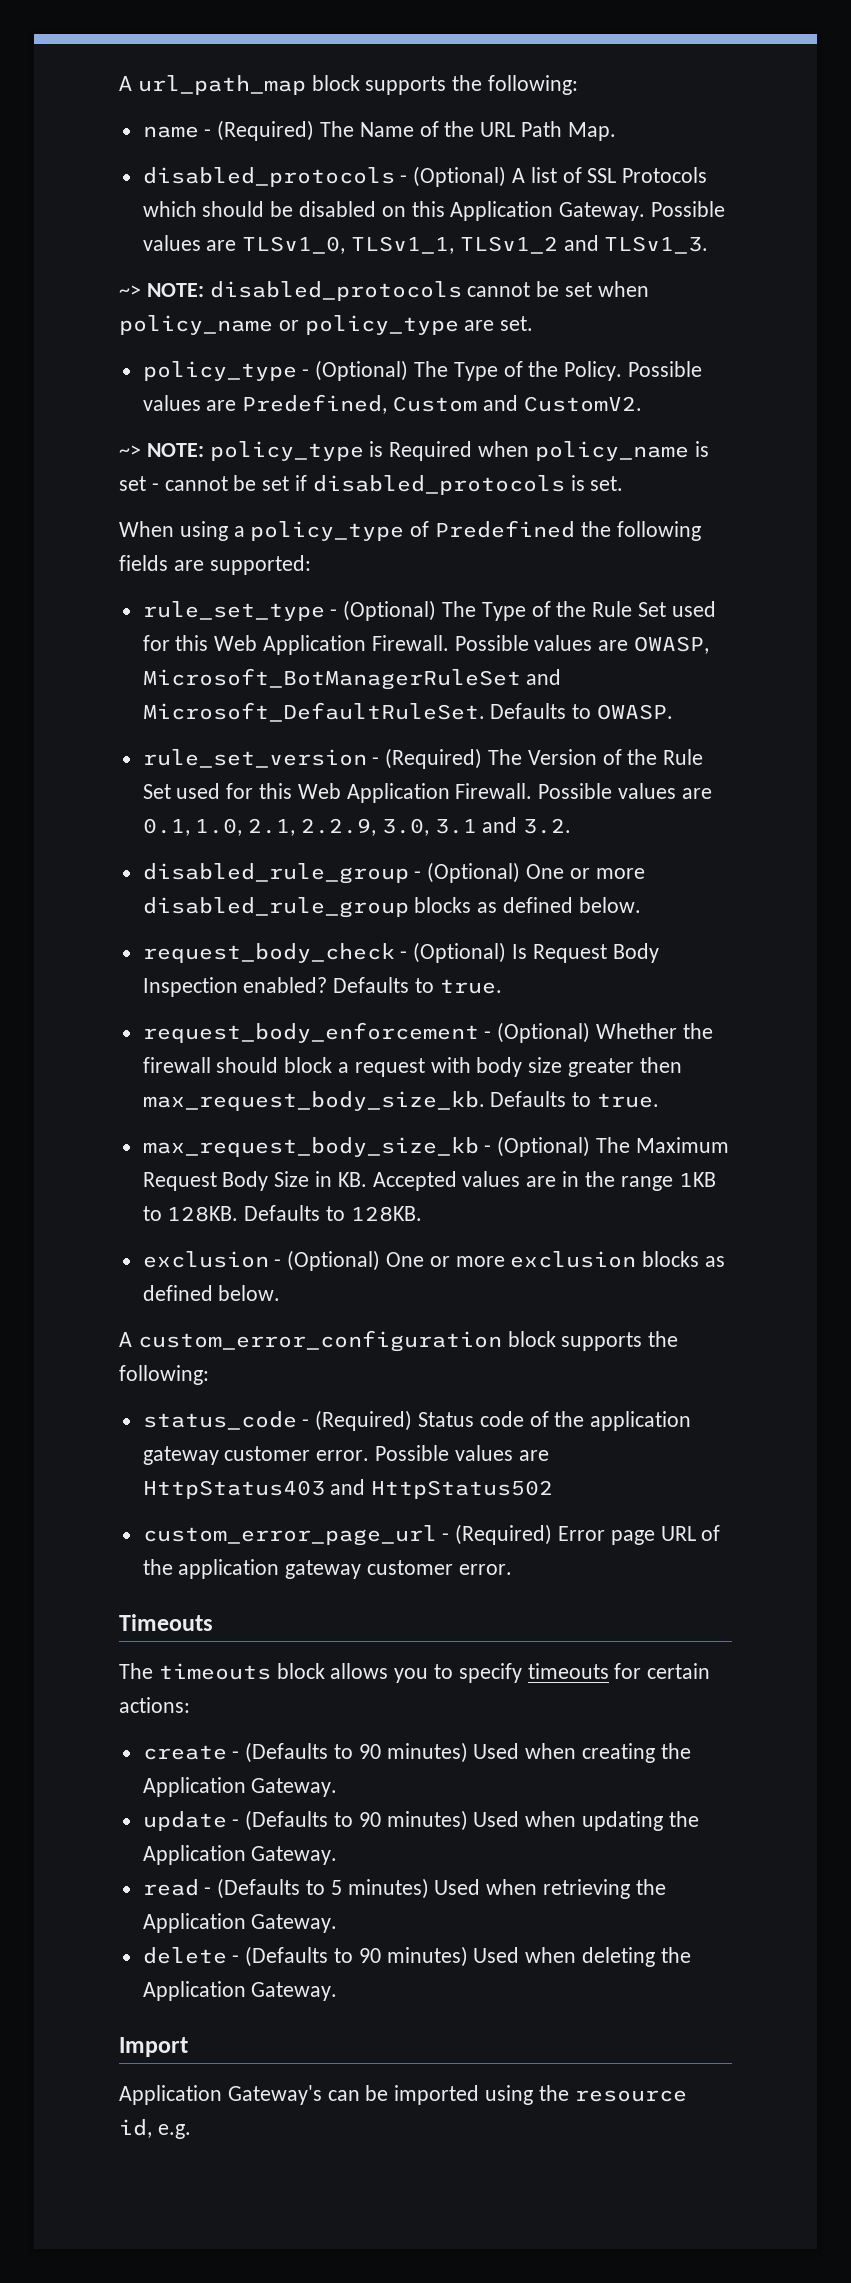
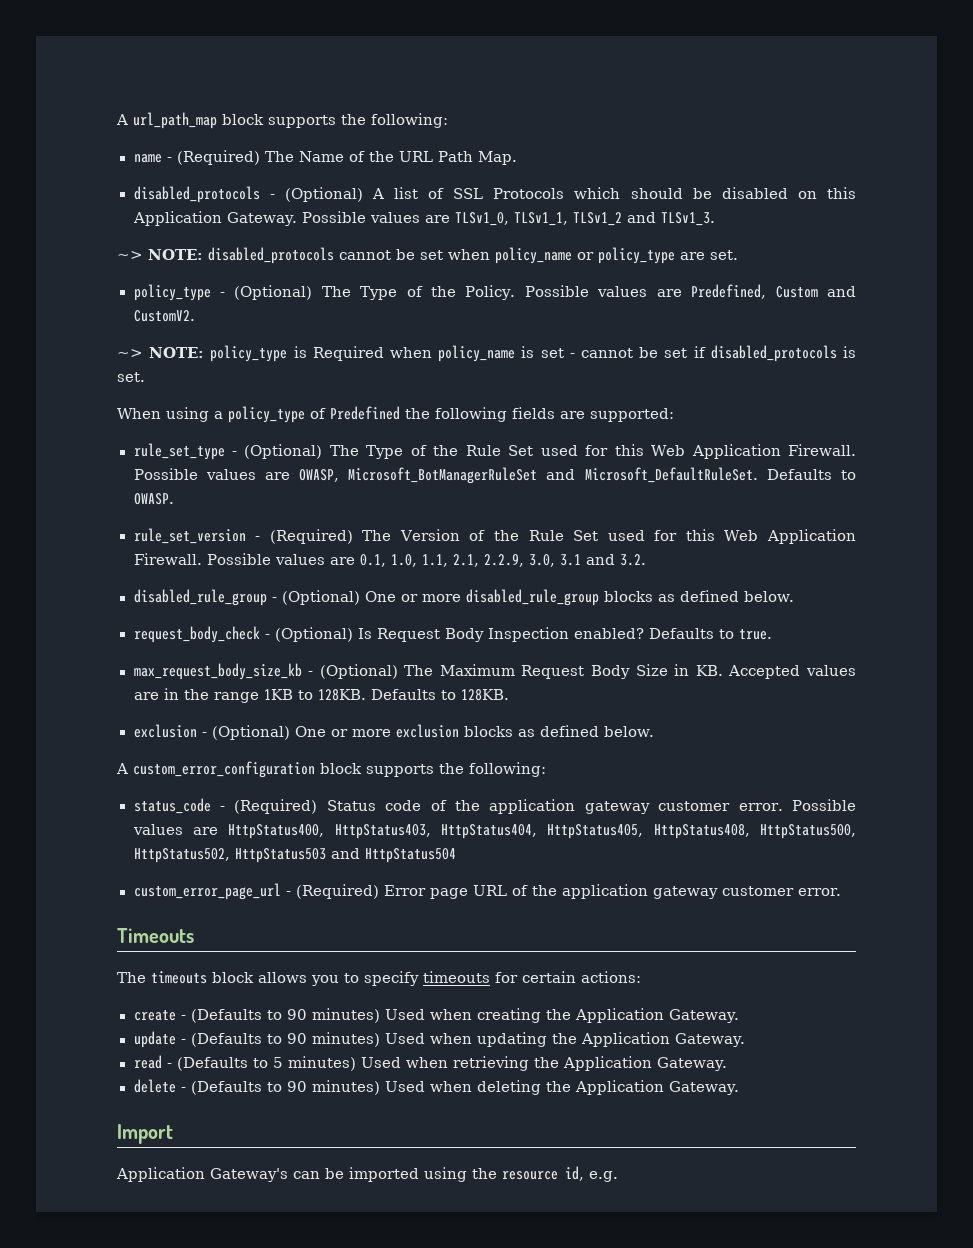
- Possible values are 0.1, 1.0, 2.1, 2.2.9, 3.0, 3.1 and 3.2.
+ Possible values are 0.1, 1.0, 1.1, 2.1, 2.2.9, 3.0, 3.1 and 3.2.
- request_body_enforcement - (Optional) Whether the firewall should block a request with body size greater then max_request_body_size_kb. Defaults to true.
- Possible values are HttpStatus403 and HttpStatus502
+ Possible values are HttpStatus400, HttpStatus403, HttpStatus404, HttpStatus405, HttpStatus408, HttpStatus500, HttpStatus502, HttpStatus503 and HttpStatus504

